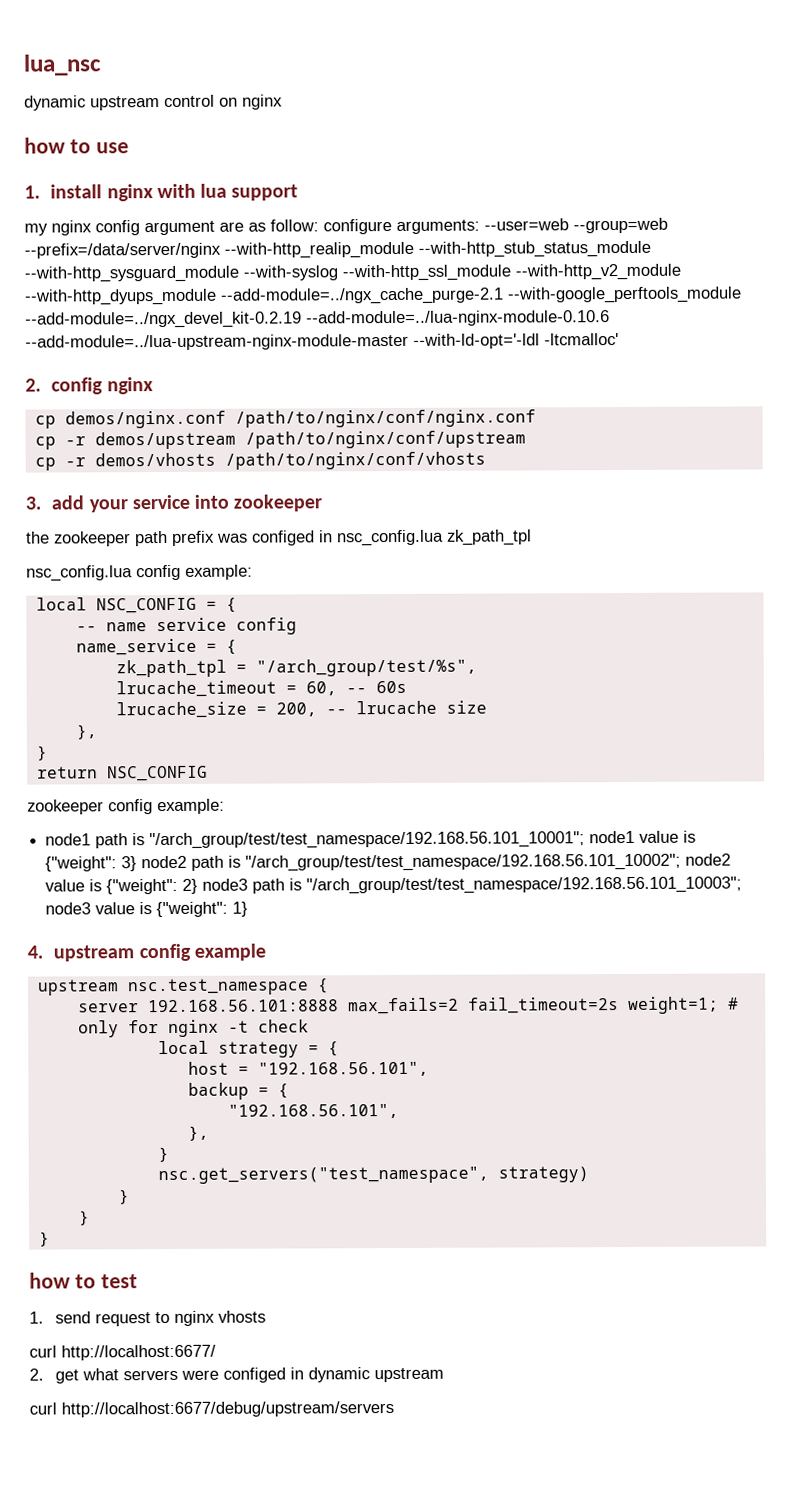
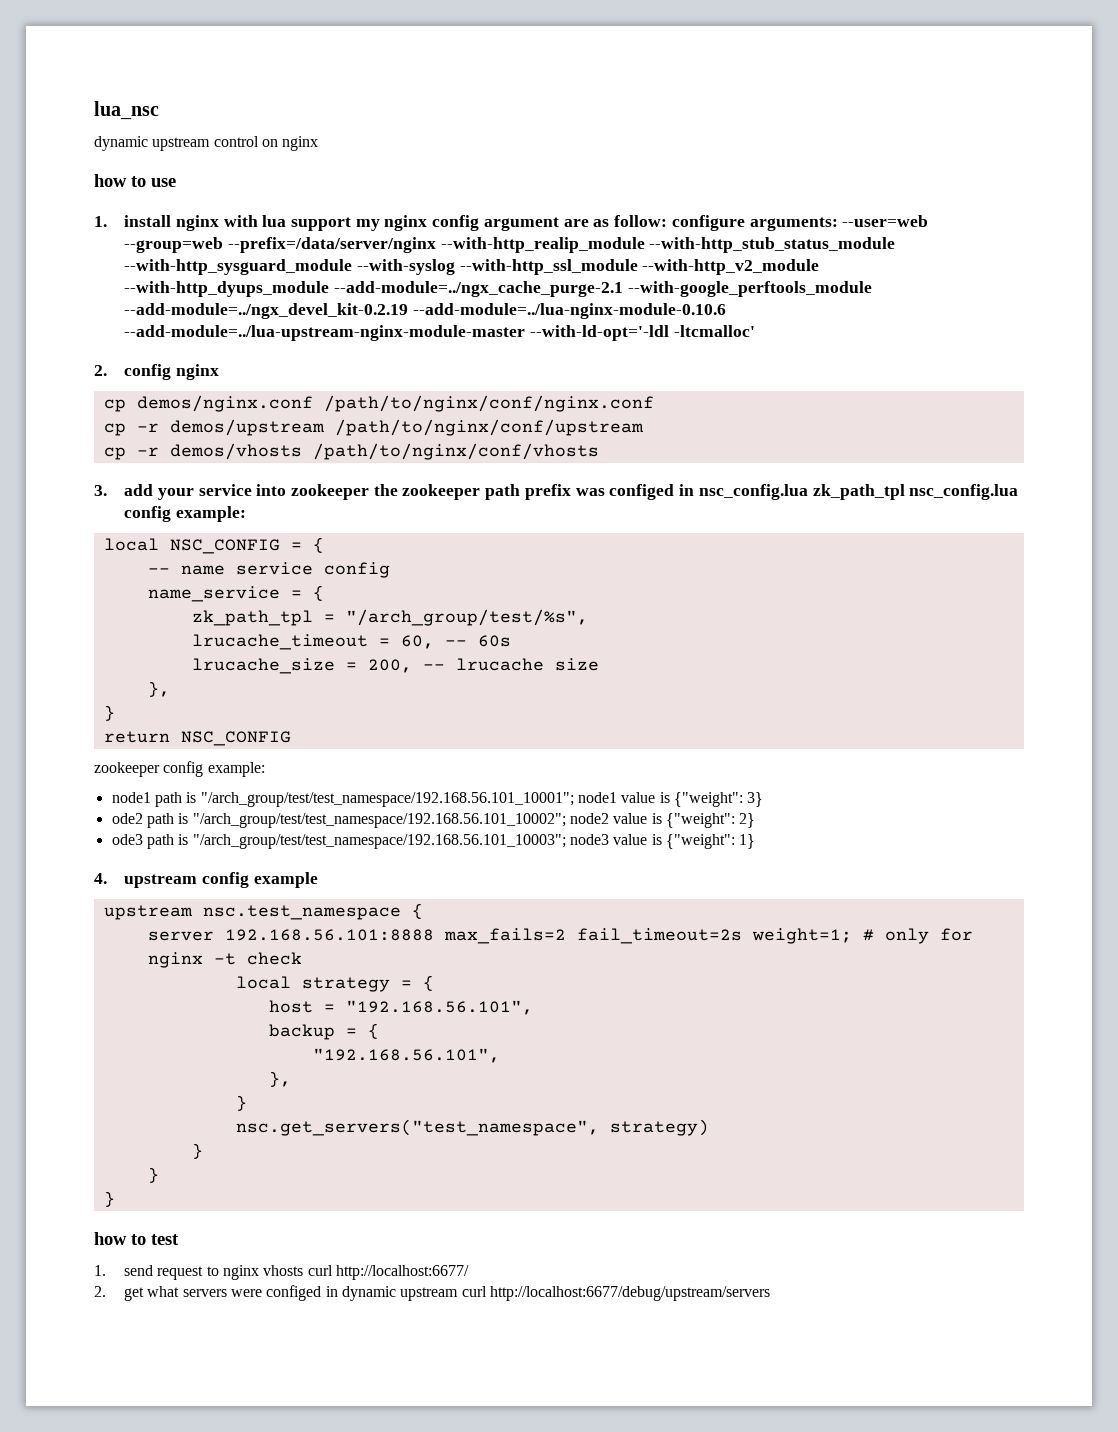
- 1. install nginx with lua support
- my nginx config argument are as follow: configure arguments: --user=web --group=web --prefix=/data/server/nginx --with-http_realip_module --with-http_stub_status_module --with-http_sysguard_module --with-syslog --with-http_ssl_module --with-http_v2_module --with-http_dyups_module --add-module=../ngx_cache_purge-2.1 --with-google_perftools_module --add-module=../ngx_devel_kit-0.2.19 --add-module=../lua-nginx-module-0.10.6 --add-module=../lua-upstream-nginx-module-master --with-ld-opt='-ldl -ltcmalloc'
+ 1. install nginx with lua support my nginx config argument are as follow: configure arguments: --user=web --group=web --prefix=/data/server/nginx --with-http_realip_module --with-http_stub_status_module --with-http_sysguard_module --with-syslog --with-http_ssl_module --with-http_v2_module --with-http_dyups_module --add-module=../ngx_cache_purge-2.1 --with-google_perftools_module --add-module=../ngx_devel_kit-0.2.19 --add-module=../lua-nginx-module-0.10.6 --add-module=../lua-upstream-nginx-module-master --with-ld-opt='-ldl -ltcmalloc'
- 3. add your service into zookeeper
- the zookeeper path prefix was configed in nsc_config.lua zk_path_tpl
- nsc_config.lua config example:
+ 3. add your service into zookeeper the zookeeper path prefix was configed in nsc_config.lua zk_path_tpl nsc_config.lua config example:
- node1 path is "/arch_group/test/test_namespace/192.168.56.101_10001"; node1 value is {"weight": 3} node2 path is "/arch_group/test/test_namespace/192.168.56.101_10002"; node2 value is {"weight": 2} node3 path is "/arch_group/test/test_namespace/192.168.56.101_10003"; node3 value is {"weight": 1}
+ node1 path is "/arch_group/test/test_namespace/192.168.56.101_10001"; node1 value is {"weight": 3}
+ ode2 path is "/arch_group/test/test_namespace/192.168.56.101_10002"; node2 value is {"weight": 2}
+ ode3 path is "/arch_group/test/test_namespace/192.168.56.101_10003"; node3 value is {"weight": 1}
- 1. send request to nginx vhosts
- curl http://localhost:6677/
+ 1. send request to nginx vhosts curl http://localhost:6677/
- 2. get what servers were configed in dynamic upstream
- curl http://localhost:6677/debug/upstream/servers
+ 2. get what servers were configed in dynamic upstream curl http://localhost:6677/debug/upstream/servers

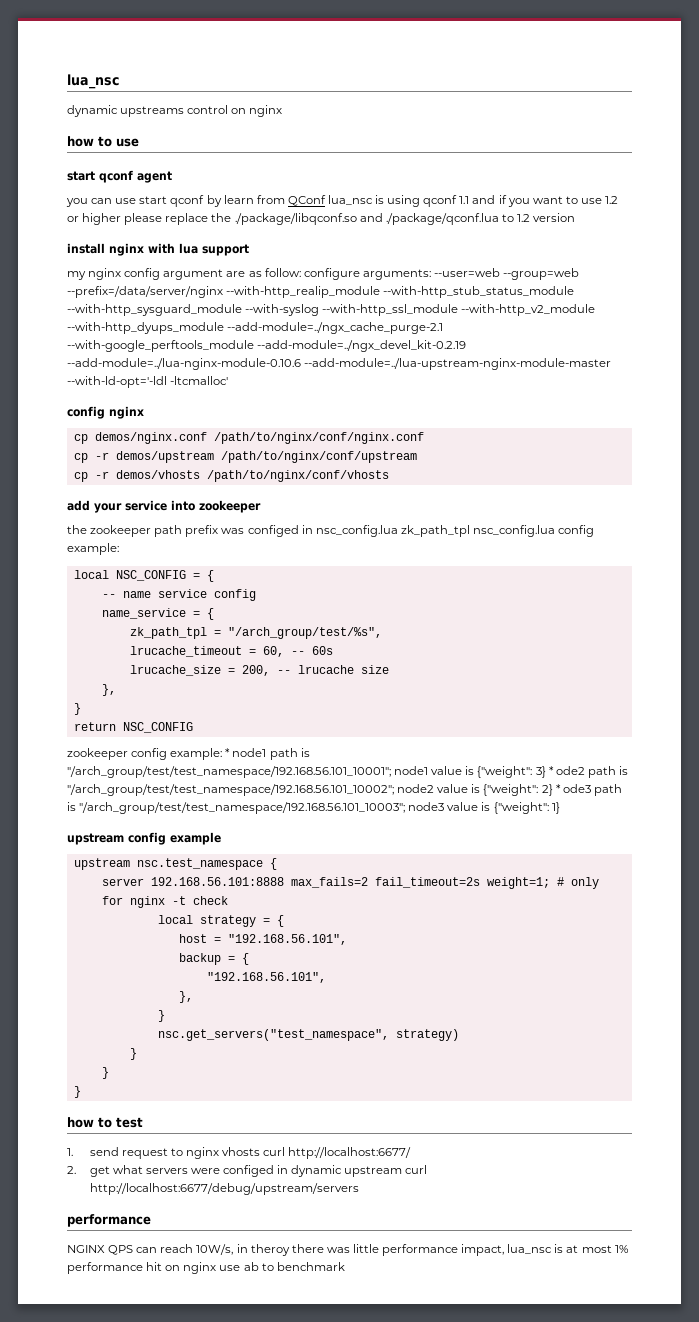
- dynamic upstream control on nginx
+ dynamic upstreams control on nginx
- 1. install nginx with lua support my nginx config argument are as follow: configure arguments: --user=web --group=web --prefix=/data/server/nginx --with-http_realip_module --with-http_stub_status_module --with-http_sysguard_module --with-syslog --with-http_ssl_module --with-http_v2_module --with-http_dyups_module --add-module=../ngx_cache_purge-2.1 --with-google_perftools_module --add-module=../ngx_devel_kit-0.2.19 --add-module=../lua-nginx-module-0.10.6 --add-module=../lua-upstream-nginx-module-master --with-ld-opt='-ldl -ltcmalloc'
+ start qconf agent
+ you can use start qconf by learn from QConf lua_nsc is using qconf 1.1 and if you want to use 1.2 or higher please replace the ./package/libqconf.so and ./package/qconf.lua to 1.2 version
+ install nginx with lua support
+ my nginx config argument are as follow: configure arguments: --user=web --group=web --prefix=/data/server/nginx --with-http_realip_module --with-http_stub_status_module --with-http_sysguard_module --with-syslog --with-http_ssl_module --with-http_v2_module --with-http_dyups_module --add-module=../ngx_cache_purge-2.1 --with-google_perftools_module --add-module=../ngx_devel_kit-0.2.19 --add-module=../lua-nginx-module-0.10.6 --add-module=../lua-upstream-nginx-module-master --with-ld-opt='-ldl -ltcmalloc'
- 2. config nginx
+ config nginx
- 3. add your service into zookeeper the zookeeper path prefix was configed in nsc_config.lua zk_path_tpl nsc_config.lua config example:
+ add your service into zookeeper
+ the zookeeper path prefix was configed in nsc_config.lua zk_path_tpl nsc_config.lua config example:
- zookeeper config example:
- node1 path is "/arch_group/test/test_namespace/192.168.56.101_10001"; node1 value is {"weight": 3}
- ode2 path is "/arch_group/test/test_namespace/192.168.56.101_10002"; node2 value is {"weight": 2}
- ode3 path is "/arch_group/test/test_namespace/192.168.56.101_10003"; node3 value is {"weight": 1}
+ zookeeper config example: * node1 path is "/arch_group/test/test_namespace/192.168.56.101_10001"; node1 value is {"weight": 3} * ode2 path is "/arch_group/test/test_namespace/192.168.56.101_10002"; node2 value is {"weight": 2} * ode3 path is "/arch_group/test/test_namespace/192.168.56.101_10003"; node3 value is {"weight": 1}
- 4. upstream config example
+ upstream config example
  2. get what servers were configed in dynamic upstream curl http://localhost:6677/debug/upstream/servers
+ performance
+ NGINX QPS can reach 10W/s, in theroy there was little performance impact, lua_nsc is at most 1% performance hit on nginx use ab to benchmark

